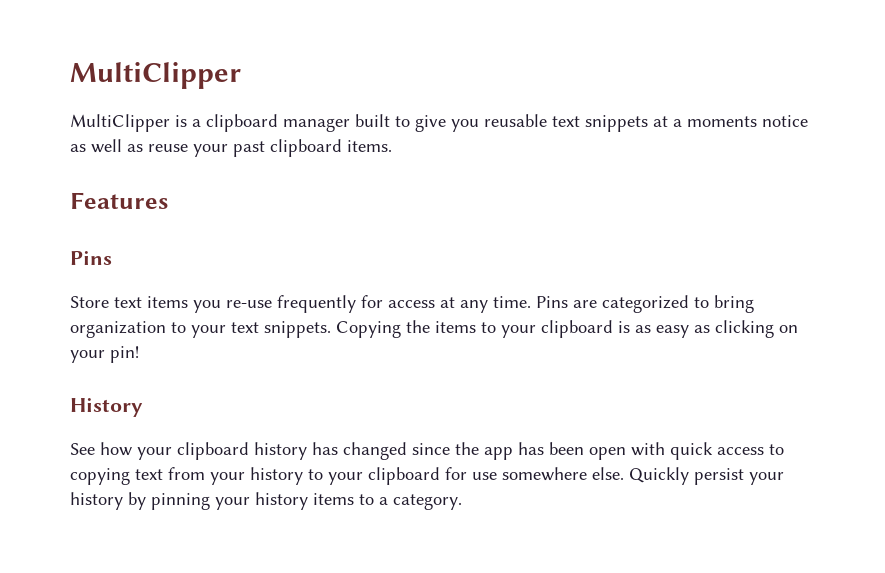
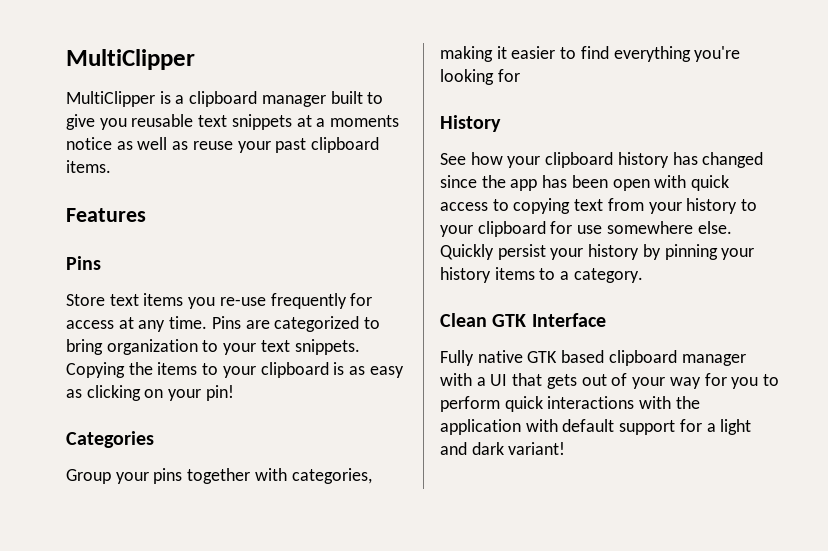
+ Categories
+ Group your pins together with categories, making it easier to find everything you're looking for
+ Clean GTK Interface
+ Fully native GTK based clipboard manager with a UI that gets out of your way for you to perform quick interactions with the application with default support for a light and dark variant!

